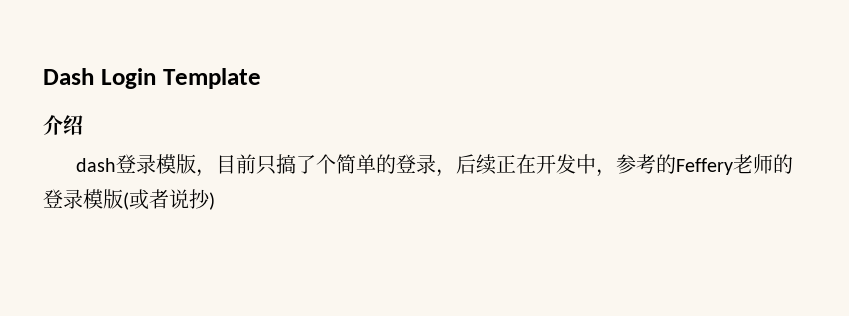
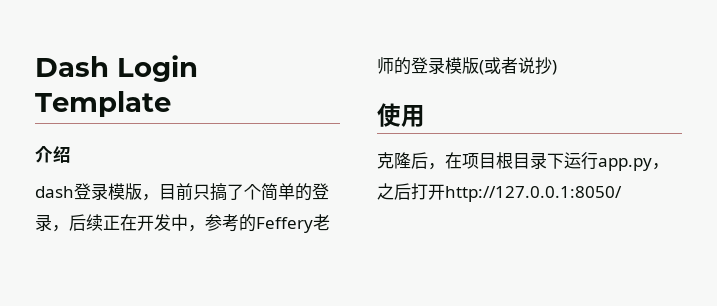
+ 使用
+ 克隆后，在项目根目录下运行app.py，之后打开http://127.0.0.1:8050/

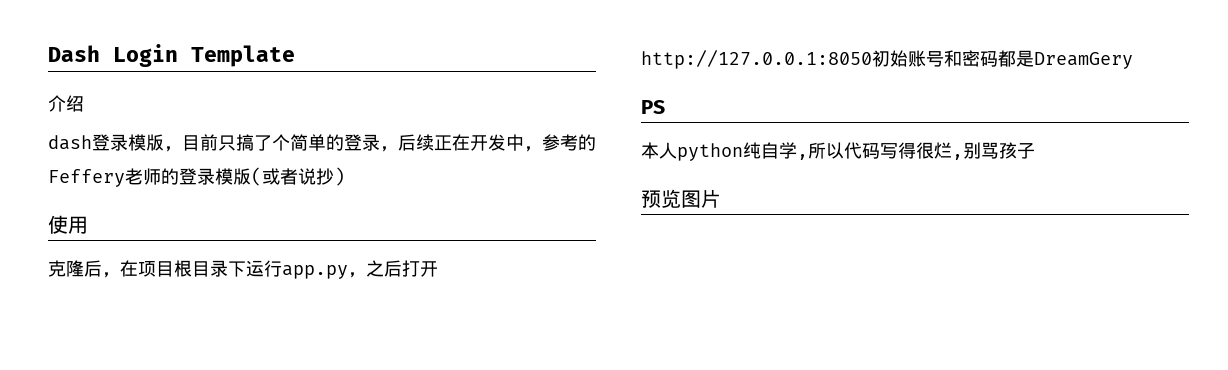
- 克隆后，在项目根目录下运行app.py，之后打开http://127.0.0.1:8050/
+ 克隆后，在项目根目录下运行app.py，之后打开http://127.0.0.1:8050初始账号和密码都是DreamGery
+ PS
+ 本人python纯自学,所以代码写得很烂,别骂孩子
+ 预览图片

